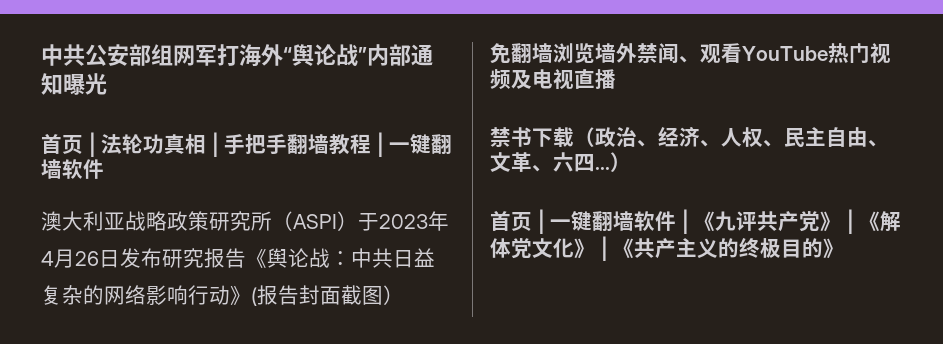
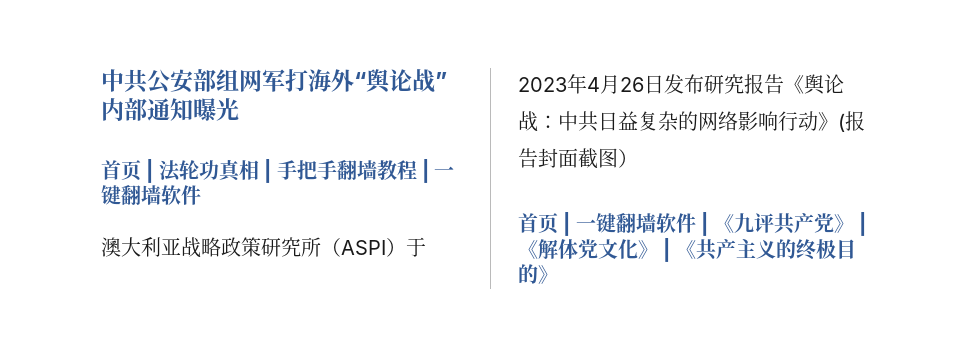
- 免翻墙浏览墙外禁闻、观看YouTube热门视频及电视直播
- 禁书下载（政治、经济、人权、民主自由、文革、六四...）

